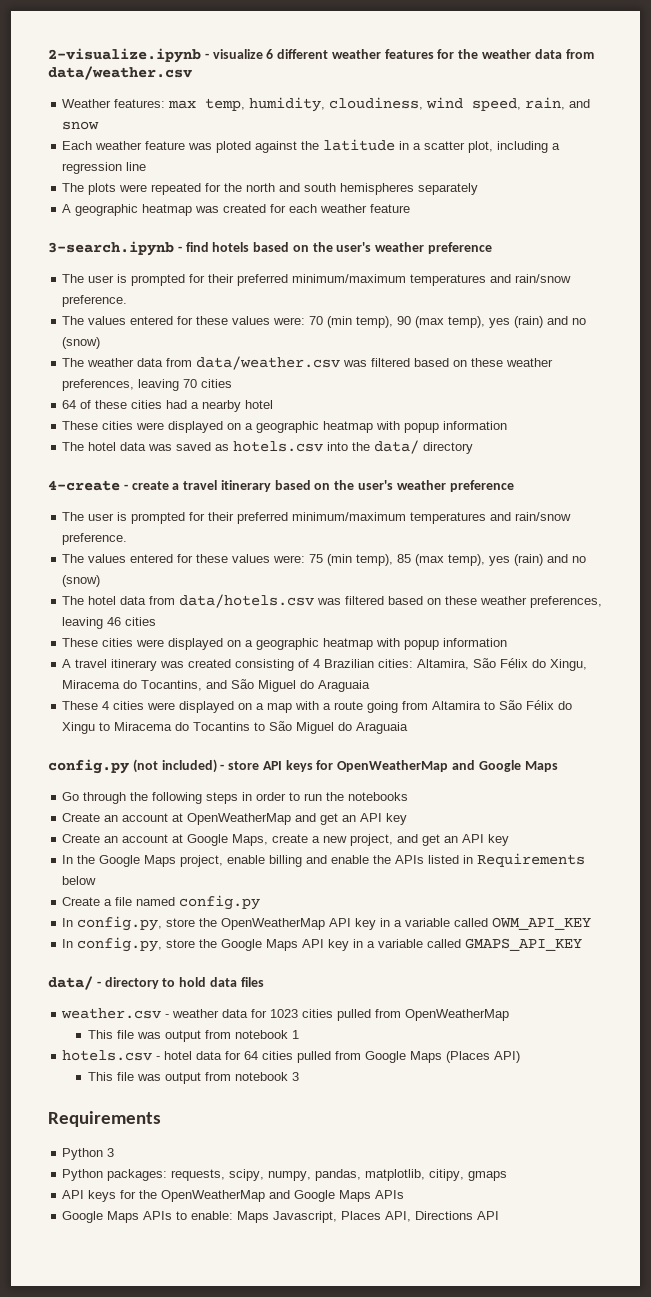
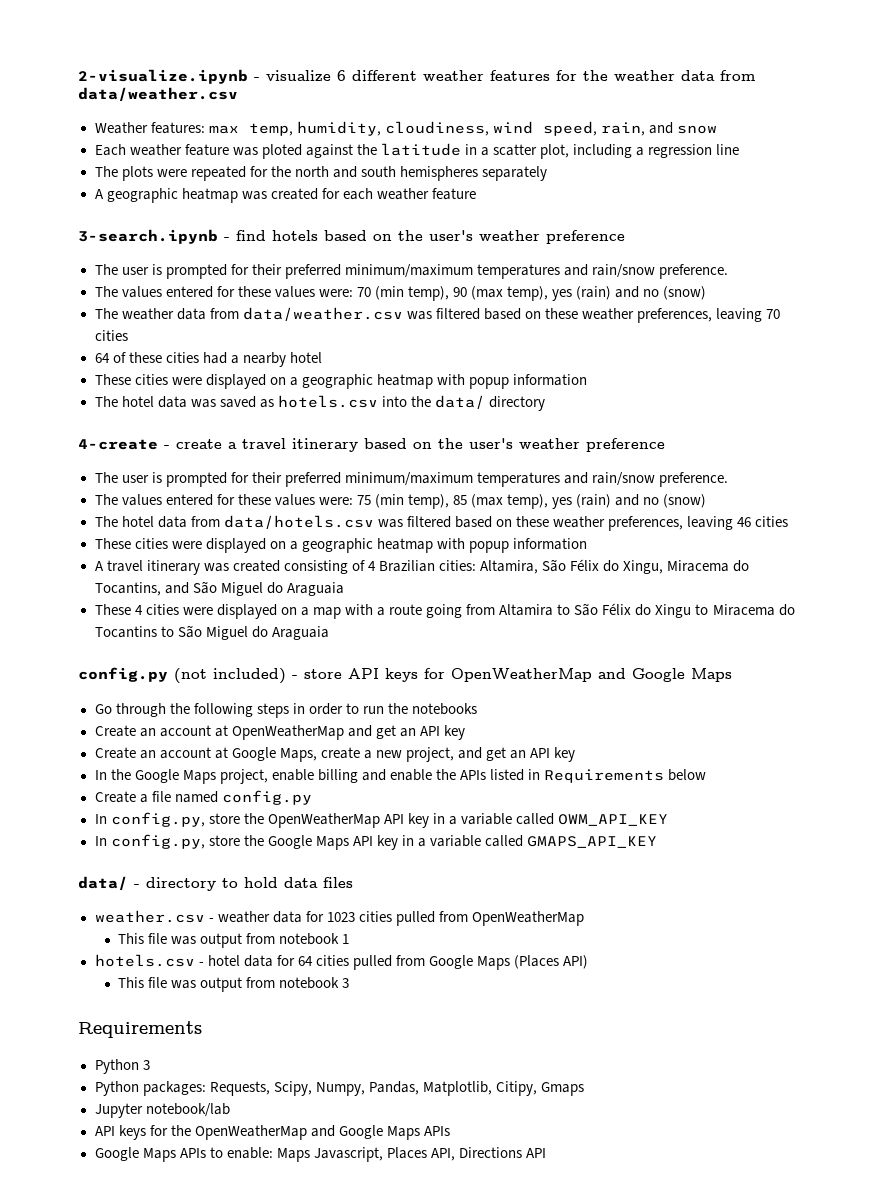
- Python packages: requests, scipy, numpy, pandas, matplotlib, citipy, gmaps
+ Python packages: Requests, Scipy, Numpy, Pandas, Matplotlib, Citipy, Gmaps
+ Jupyter notebook/lab

